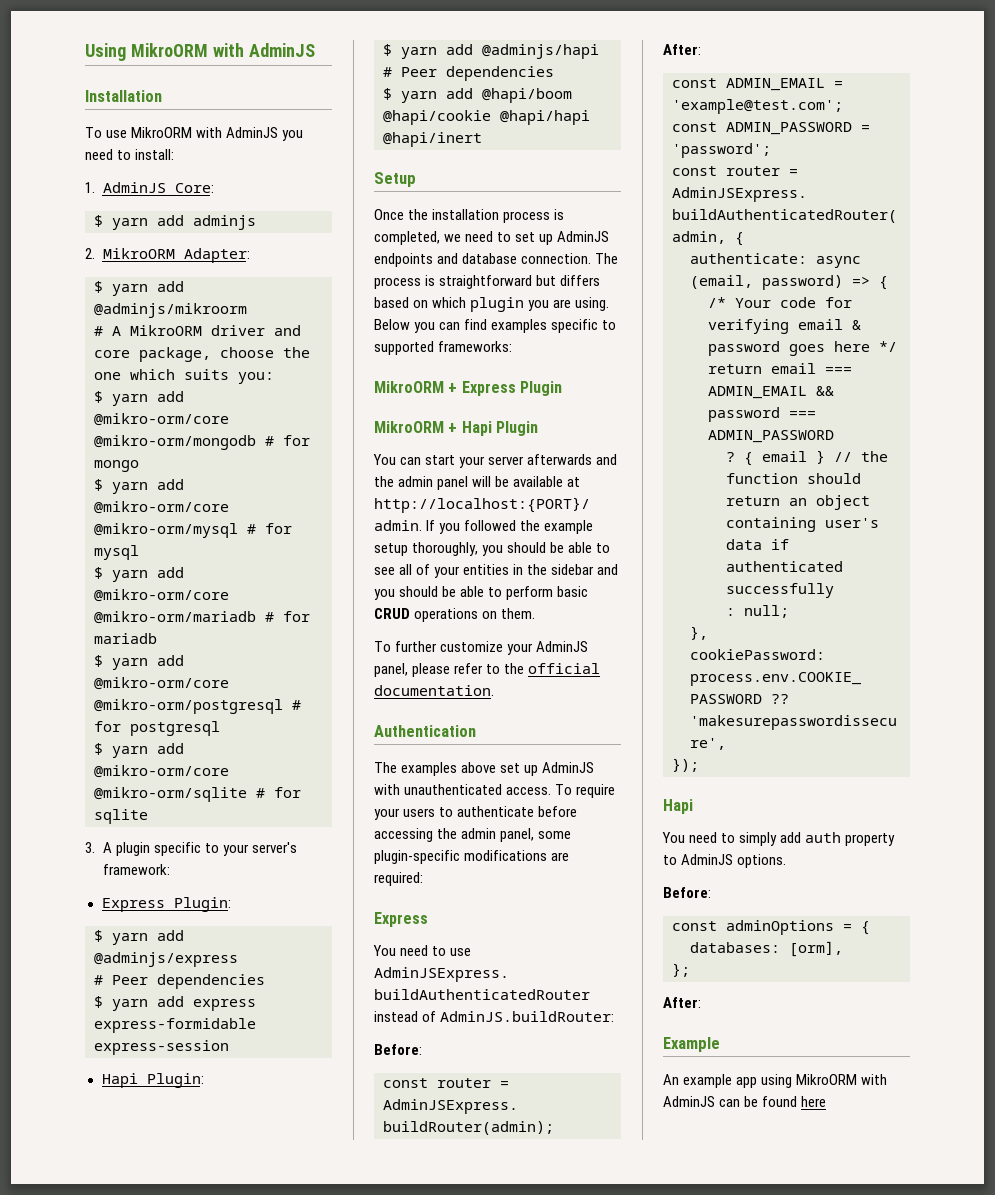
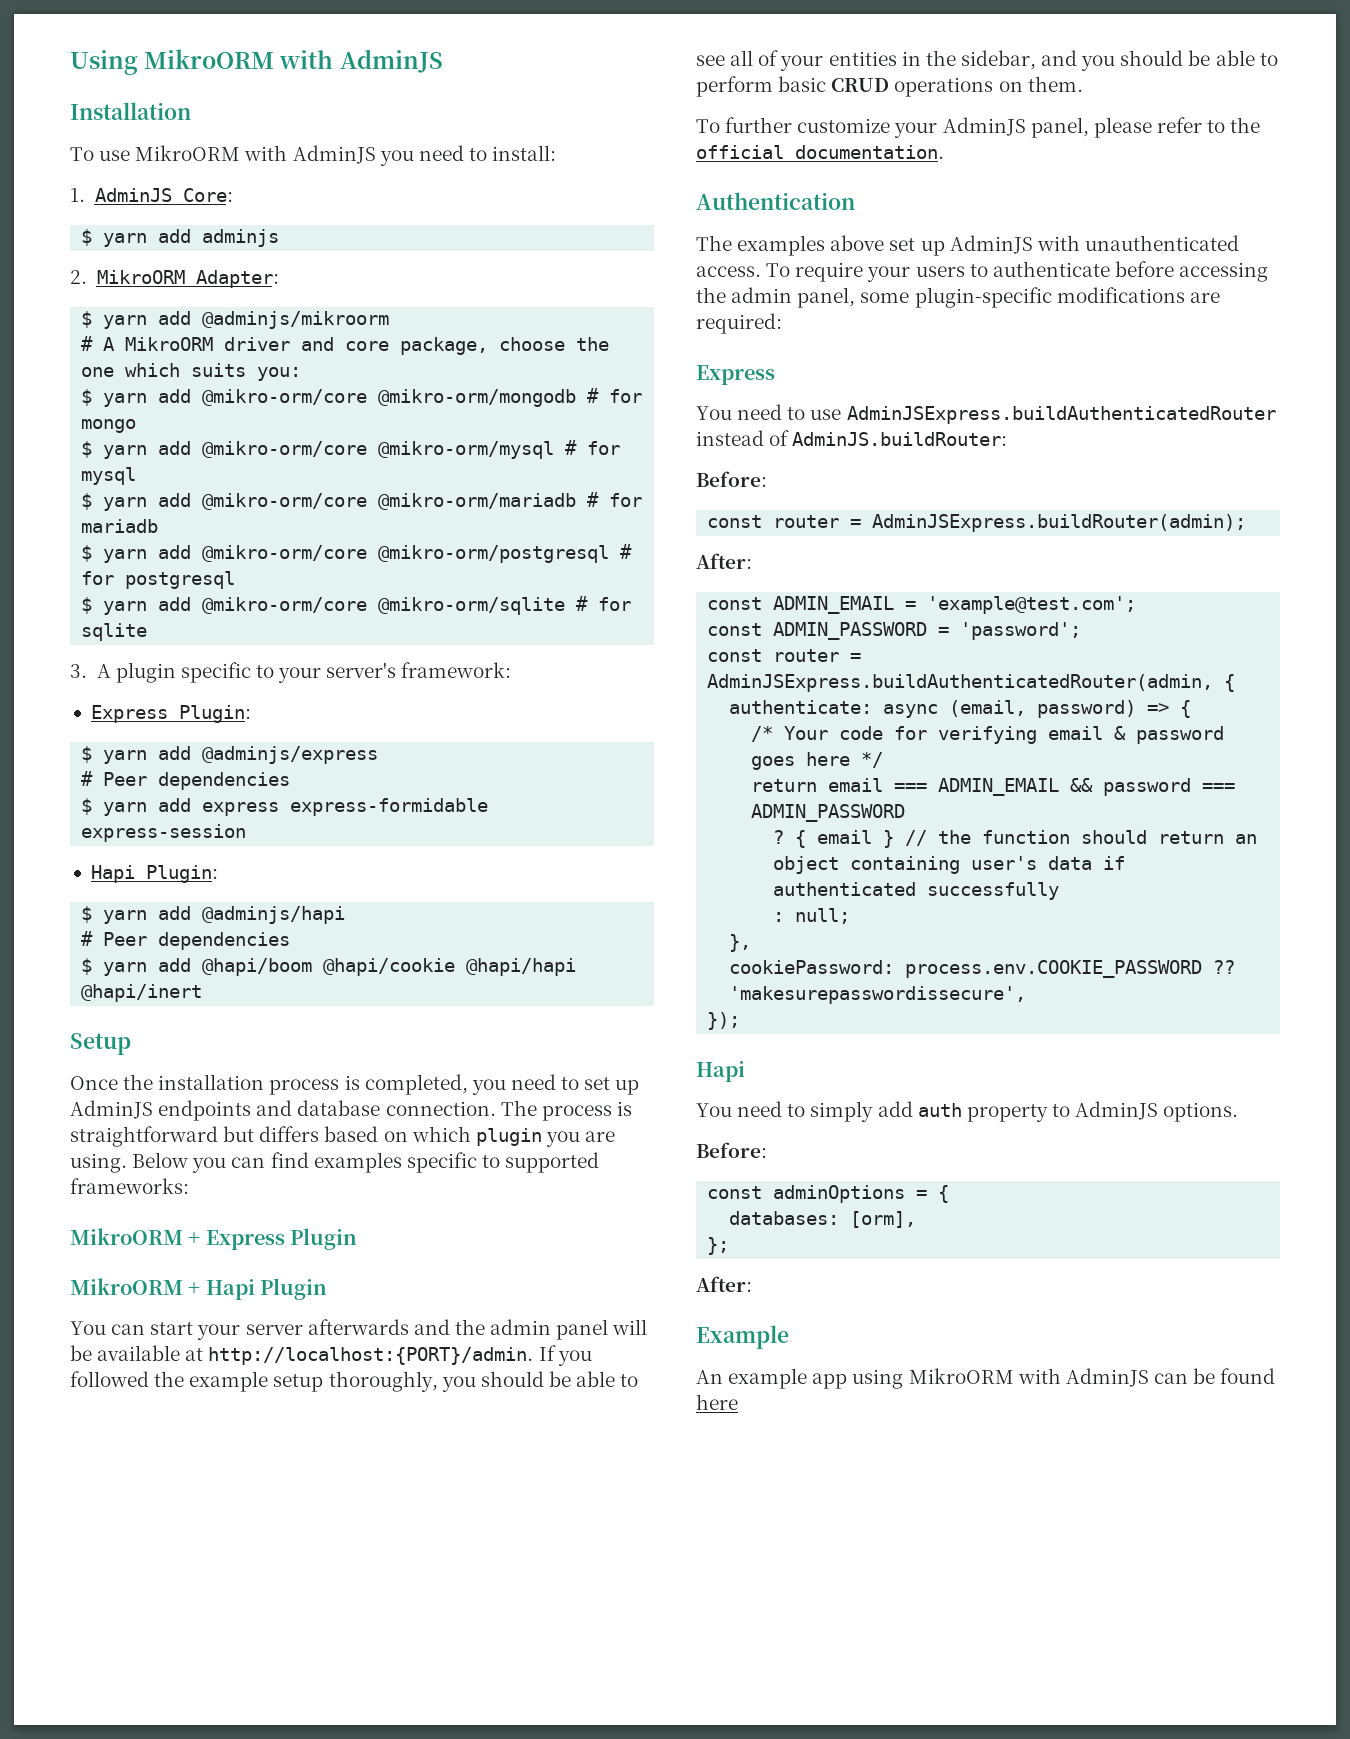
- Once the installation process is completed, we need to set up AdminJS endpoints and database connection.
+ Once the installation process is completed, you need to set up AdminJS endpoints and database connection.
- If you followed the example setup thoroughly, you should be able to see all of your entities in the sidebar and you should be able to perform basic CRUD operations on them.
+ If you followed the example setup thoroughly, you should be able to see all of your entities in the sidebar, and you should be able to perform basic CRUD operations on them.

